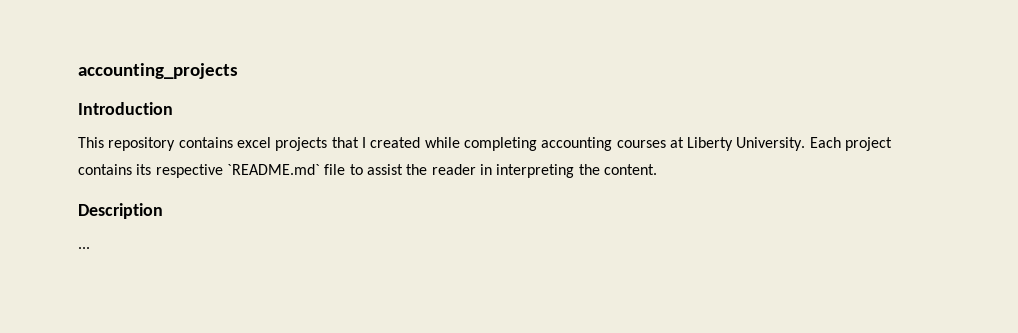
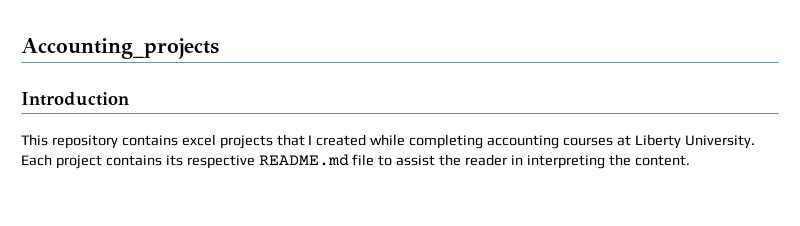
- accounting_projects
+ Accounting_projects
- Each project contains its respective `README.md` file to assist the reader in interpreting the content.
+ Each project contains its respective README.md file to assist the reader in interpreting the content.
- Description
- ...

